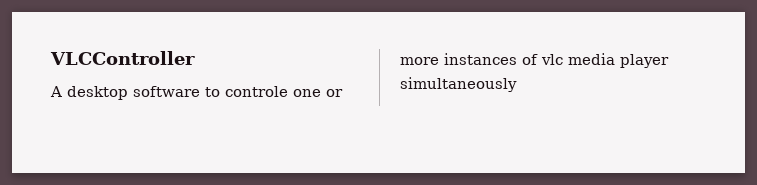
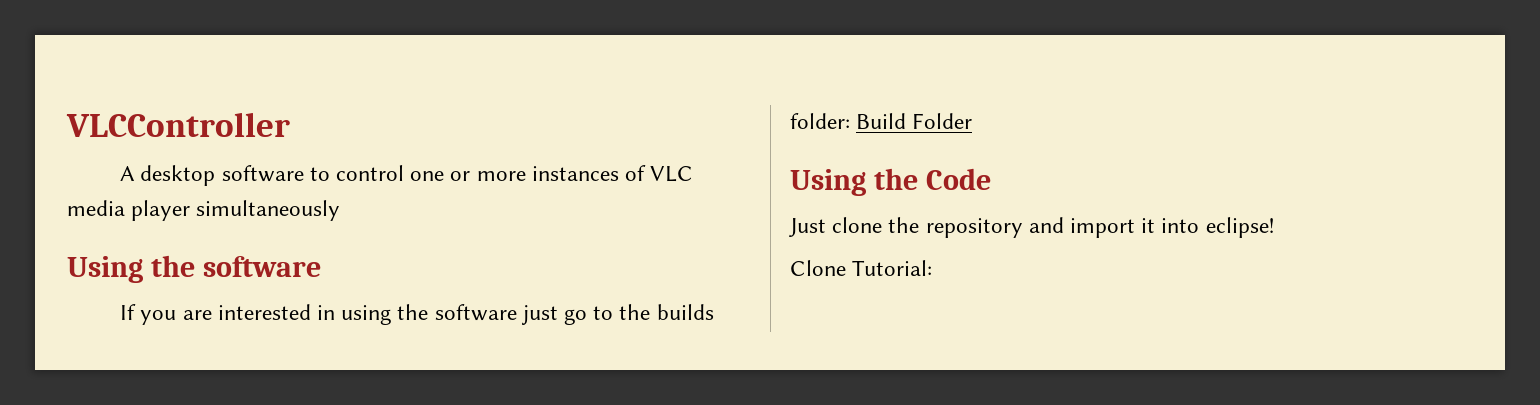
- A desktop software to controle one or more instances of vlc media player simultaneously
+ A desktop software to control one or more instances of VLC media player simultaneously
+ Using the software
+ If you are interested in using the software just go to the builds folder: Build Folder
+ Using the Code
+ Just clone the repository and import it into eclipse!
+ Clone Tutorial:

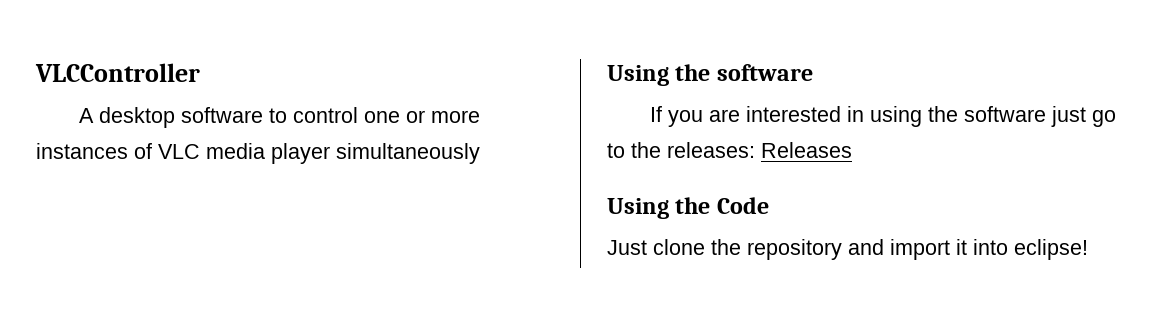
- If you are interested in using the software just go to the builds folder: Build Folder
+ If you are interested in using the software just go to the releases: Releases
- Clone Tutorial:

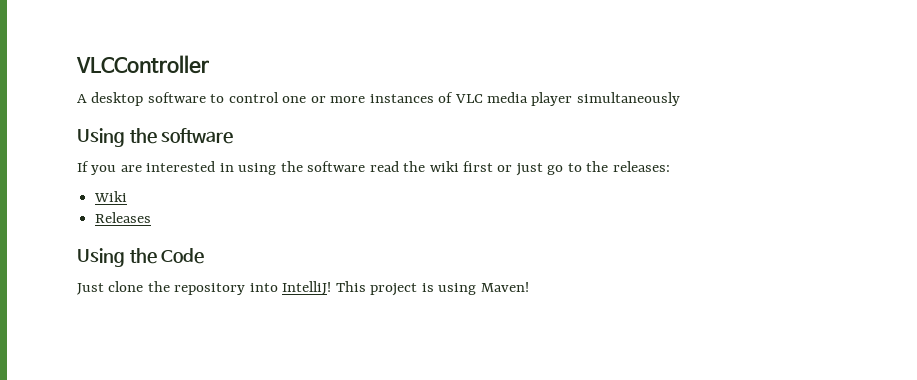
- If you are interested in using the software just go to the releases: Releases
+ If you are interested in using the software read the wiki first or just go to the releases:
+ Wiki
+ Releases
- Just clone the repository and import it into eclipse!
+ Just clone the repository into IntelliJ! This project is using Maven!

